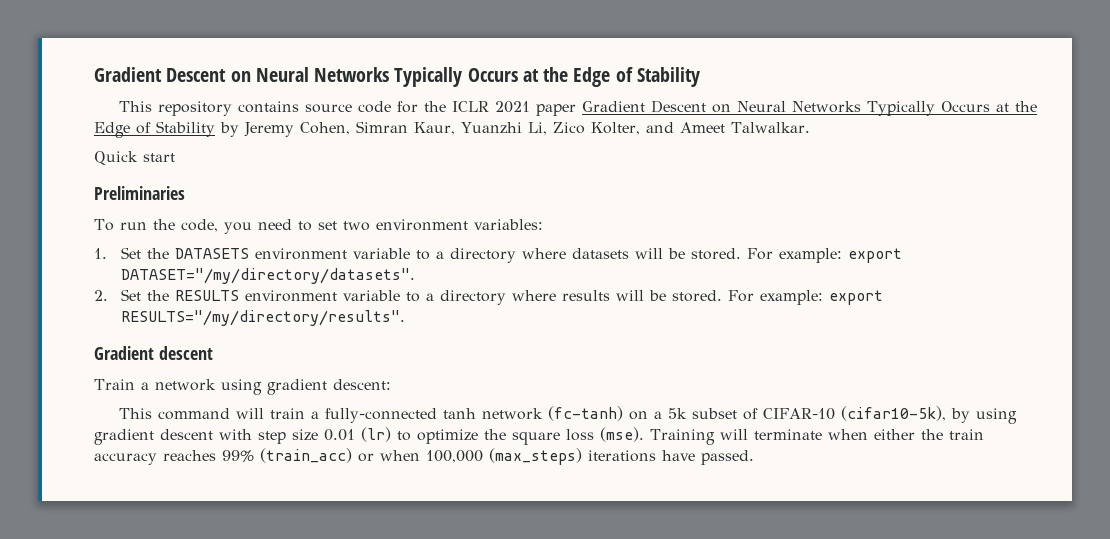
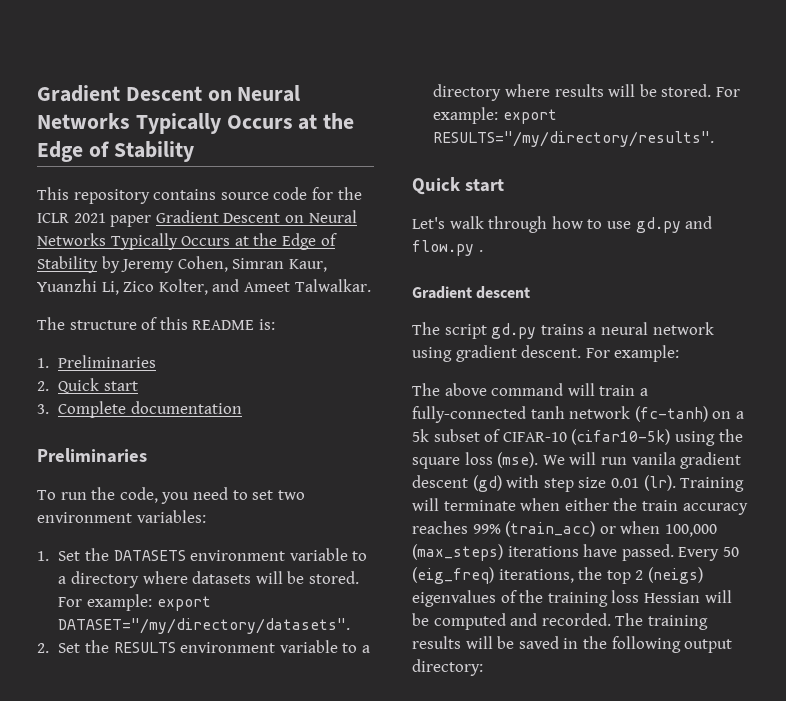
- Quick start
+ The structure of this README is:
+ 1. Preliminaries
+ 2. Quick start
+ 3. Complete documentation
  For example: export RESULTS="/my/directory/results".
+ Quick start
+ Let's walk through how to use gd.py and flow.py .
  Gradient descent
- Train a network using gradient descent:
- This command will train a fully-connected tanh network (fc-tanh) on a 5k subset of CIFAR-10 (cifar10-5k), by using gradient descent with step size 0.01 (lr) to optimize the square loss (mse).
+ The script gd.py trains a neural network using gradient descent. For example:
+ The above command will train a fully-connected tanh network (fc-tanh) on a 5k subset of CIFAR-10 (cifar10-5k) using the square loss (mse). We will run vanila gradient descent (gd) with step size 0.01 (lr).
+ Every 50 (eig_freq) iterations, the top 2 (neigs) eigenvalues of the training loss Hessian will be computed and recorded. The training results will be saved in the following output directory:

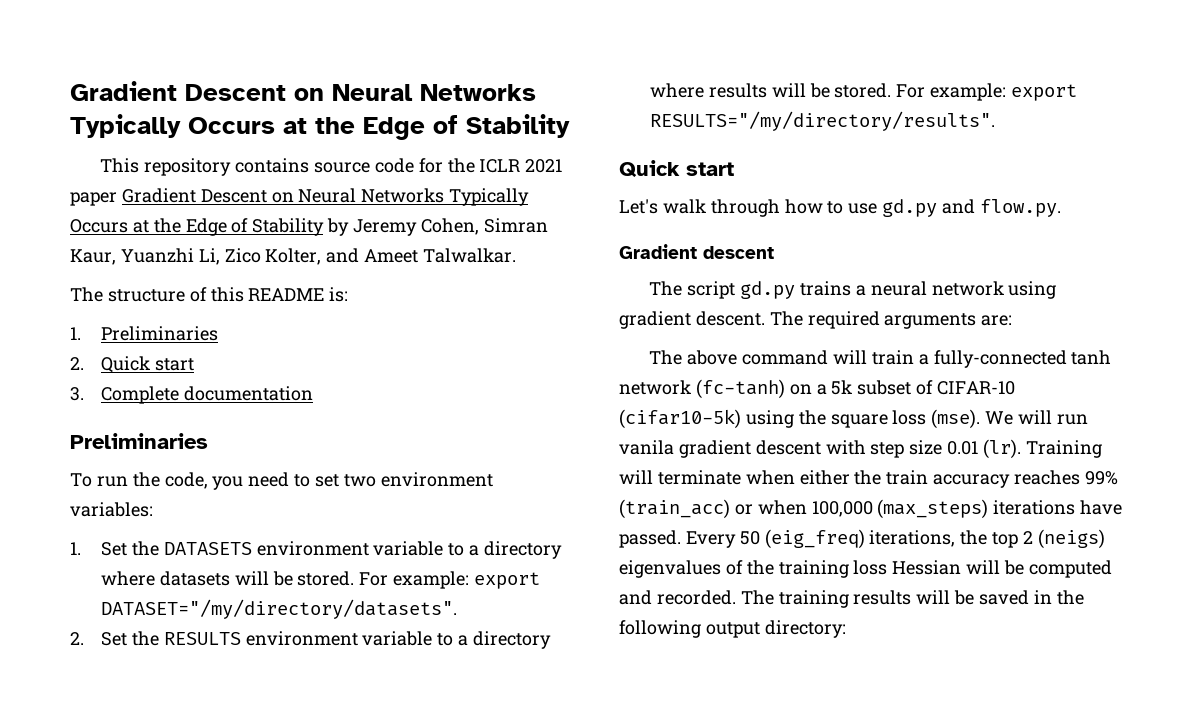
- Let's walk through how to use gd.py and flow.py .
+ Let's walk through how to use gd.py and flow.py.
- The script gd.py trains a neural network using gradient descent. For example:
+ The script gd.py trains a neural network using gradient descent. The required arguments are:
- We will run vanila gradient descent (gd) with step size 0.01 (lr).
+ We will run vanila gradient descent with step size 0.01 (lr).

